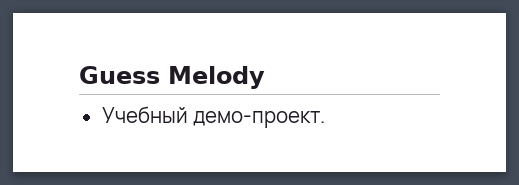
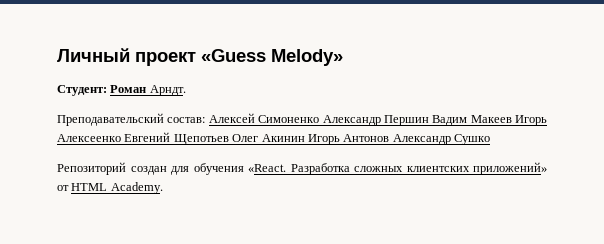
- Guess Melody
- Учебный демо-проект.
+ Личный проект «Guess Melody»
+ Студент: Роман Арндт.
+ Преподавательский состав: Алексей Симоненко Александр Першин Вадим Макеев Игорь Алексеенко Евгений Щепотьев Олег Акинин Игорь Антонов Александр Сушко
+ Репозиторий создан для обучения «React. Разработка сложных клиентских приложений» от HTML Academy.

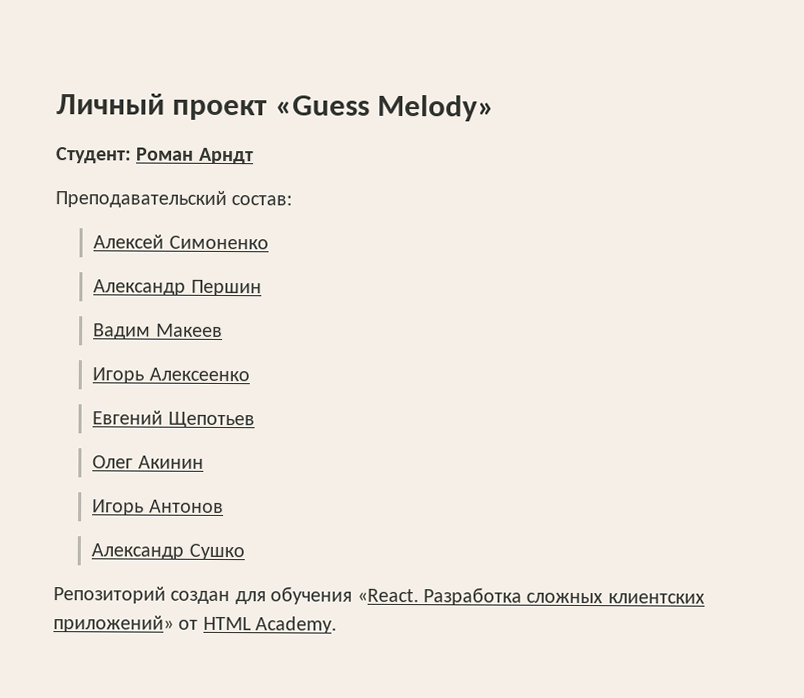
- Студент: Роман Арндт.
+ Студент: Роман Арндт
- Преподавательский состав: Алексей Симоненко Александр Першин Вадим Макеев Игорь Алексеенко Евгений Щепотьев Олег Акинин Игорь Антонов Александр Сушко
+ Преподавательский состав:
+ Алексей Симоненко
+ Александр Першин
+ Вадим Макеев
+ Игорь Алексеенко
+ Евгений Щепотьев
+ Олег Акинин
+ Игорь Антонов
+ Александр Сушко

